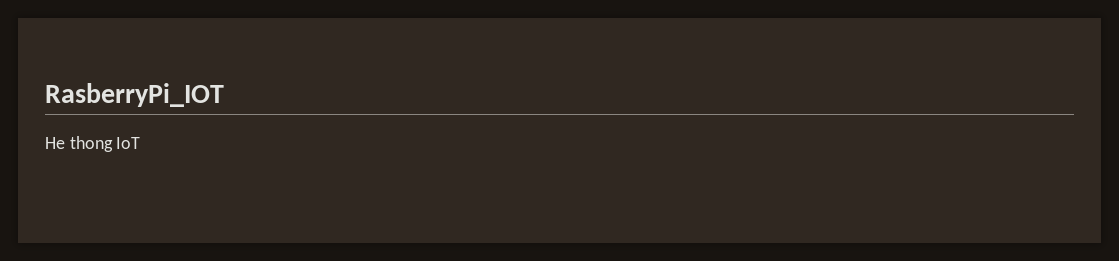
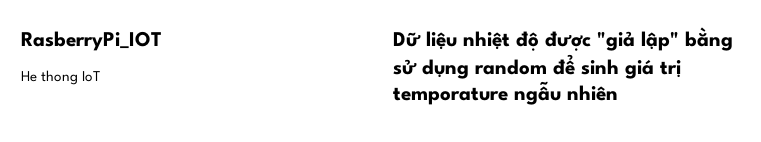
+ Dữ liệu nhiệt độ được "giả lập" bằng sử dụng random để sinh giá trị temporature ngẫu nhiên

